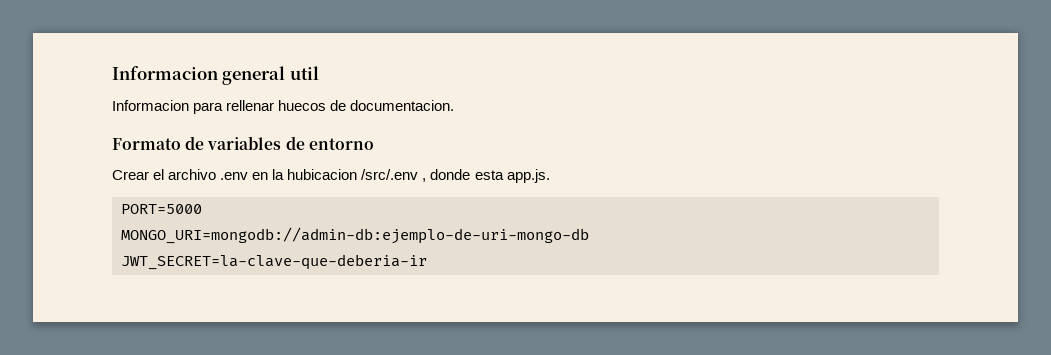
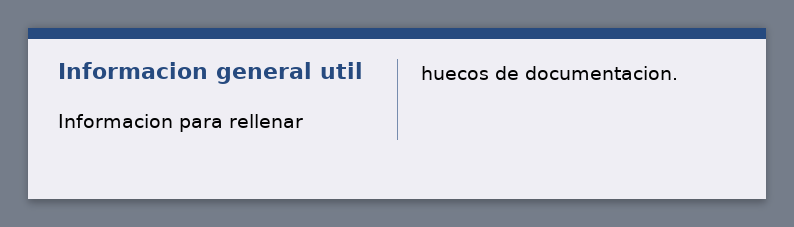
- Formato de variables de entorno
- Crear el archivo .env en la hubicacion /src/.env , donde esta app.js.
- PORT=5000
- MONGO_URI=mongodb://admin-db:ejemplo-de-uri-mongo-db
- JWT_SECRET=la-clave-que-deberia-ir

